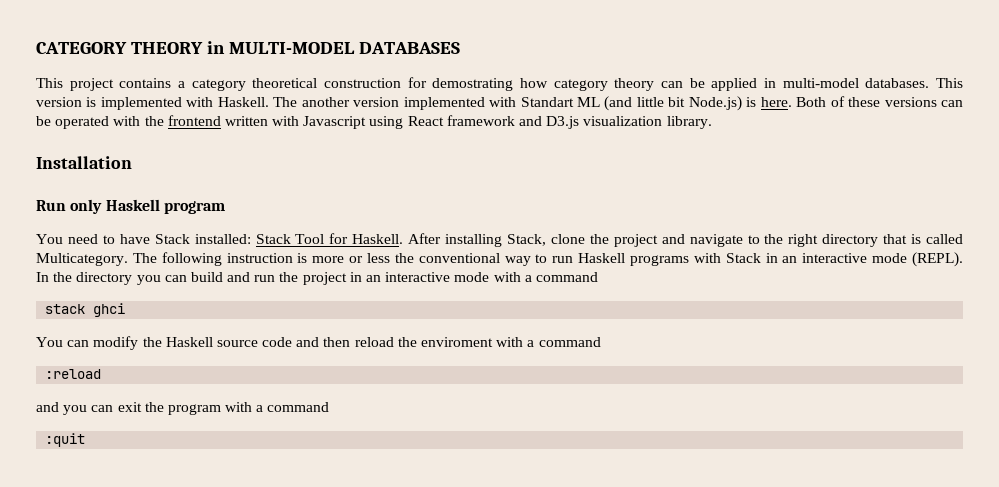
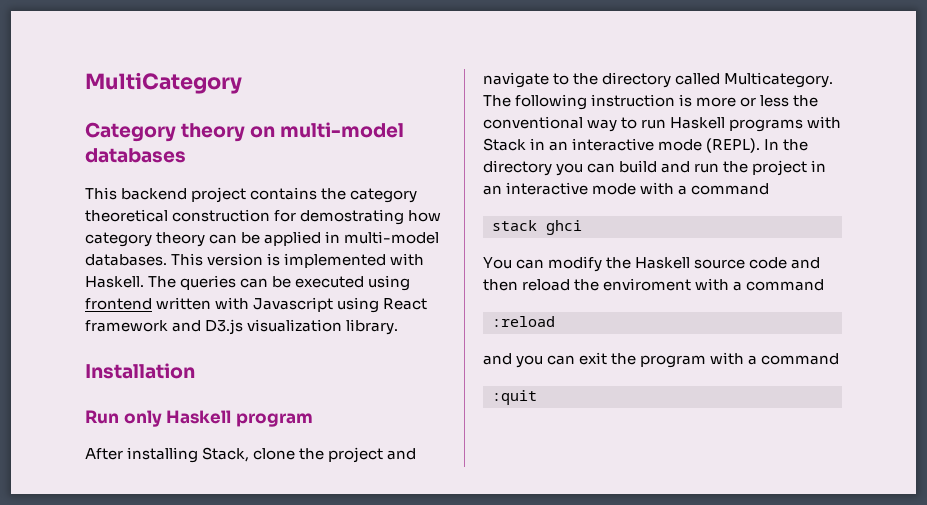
- CATEGORY THEORY in MULTI-MODEL DATABASES
- This project contains a category theoretical construction for demostrating how category theory can be applied in multi-model databases.
+ MultiCategory
+ Category theory on multi-model databases
+ This backend project contains the category theoretical construction for demostrating how category theory can be applied in multi-model databases.
- The another version implemented with Standart ML (and little bit Node.js) is here. Both of these versions can be operated with the frontend written with Javascript using React framework and D3.js visualization library.
+ The queries can be executed using frontend written with Javascript using React framework and D3.js visualization library.
- You need to have Stack installed: Stack Tool for Haskell. After installing Stack, clone the project and navigate to the right directory that is called Multicategory.
+ After installing Stack, clone the project and navigate to the directory called Multicategory.

